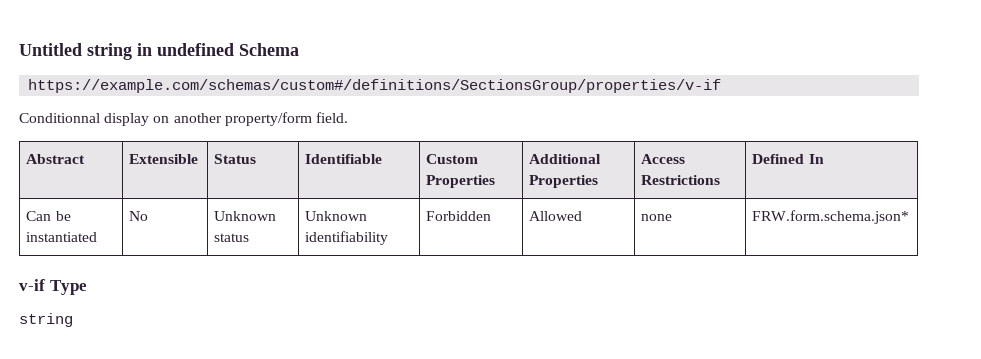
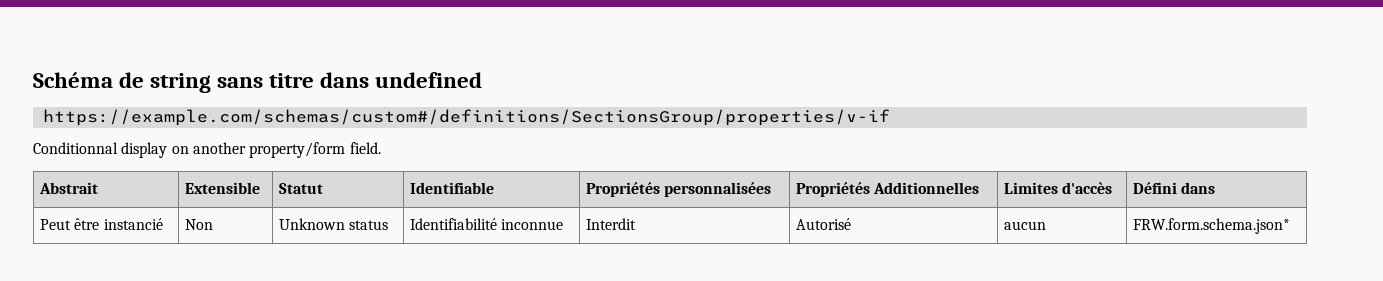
- Untitled string in undefined Schema
+ Schéma de string sans titre dans undefined
- Abstract | Extensible | Status | Identifiable | Custom Properties | Additional Properties | Access Restrictions | Defined In
- Can be instantiated | No | Unknown status | Unknown identifiability | Forbidden | Allowed | none | FRW.form.schema.json*
- v-if Type
- string
+ Abstrait | Extensible | Statut | Identifiable | Propriétés personnalisées | Propriétés Additionnelles | Limites d'accès | Défini dans
+ Peut être instancié | Non | Unknown status | Identifiabilité inconnue | Interdit | Autorisé | aucun | FRW.form.schema.json*

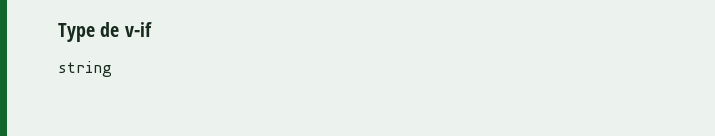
- Schéma de string sans titre dans undefined
- https://example.com/schemas/custom#/definitions/SectionsGroup/properties/v-if
- Conditionnal display on another property/form field.
- Abstrait | Extensible | Statut | Identifiable | Propriétés personnalisées | Propriétés Additionnelles | Limites d'accès | Défini dans
- Peut être instancié | Non | Unknown status | Identifiabilité inconnue | Interdit | Autorisé | aucun | FRW.form.schema.json*
+ Type de v-if
+ string

